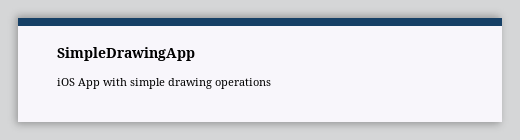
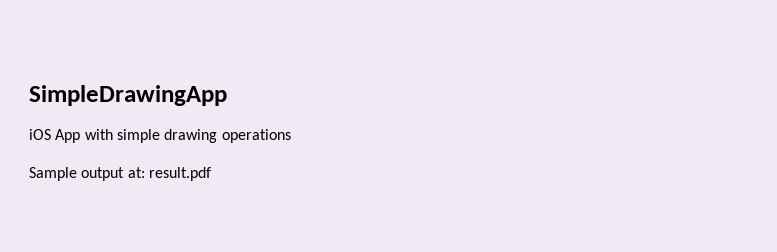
+ Sample output at: result.pdf

